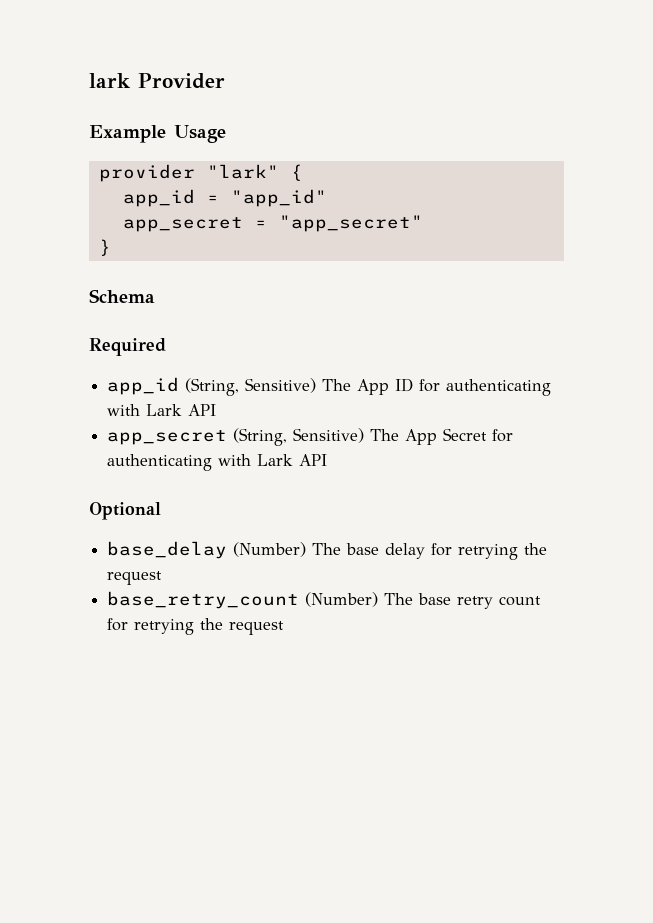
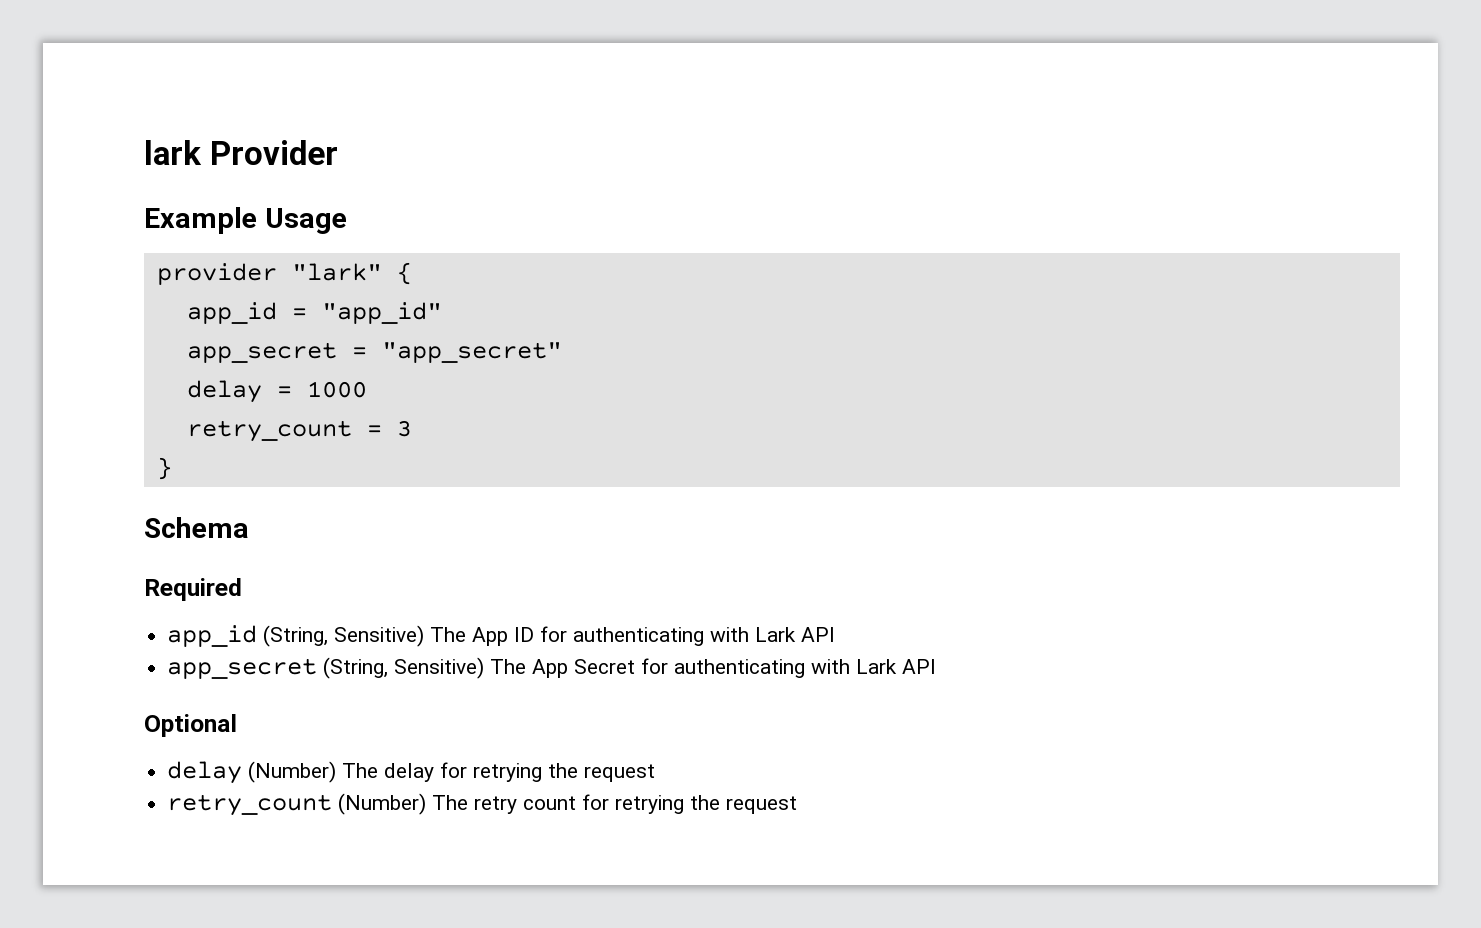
+ delay = 1000
+ retry_count = 3
- base_delay (Number) The base delay for retrying the request
+ delay (Number) The delay for retrying the request
- base_retry_count (Number) The base retry count for retrying the request
+ retry_count (Number) The retry count for retrying the request

